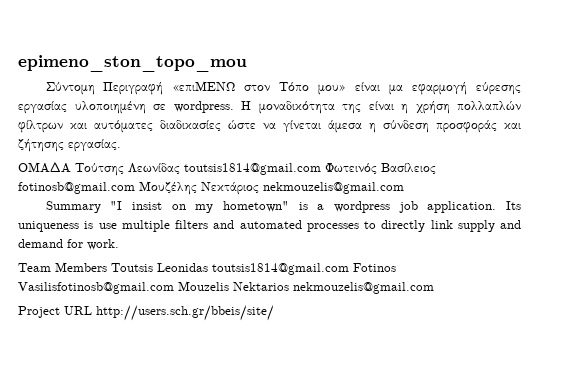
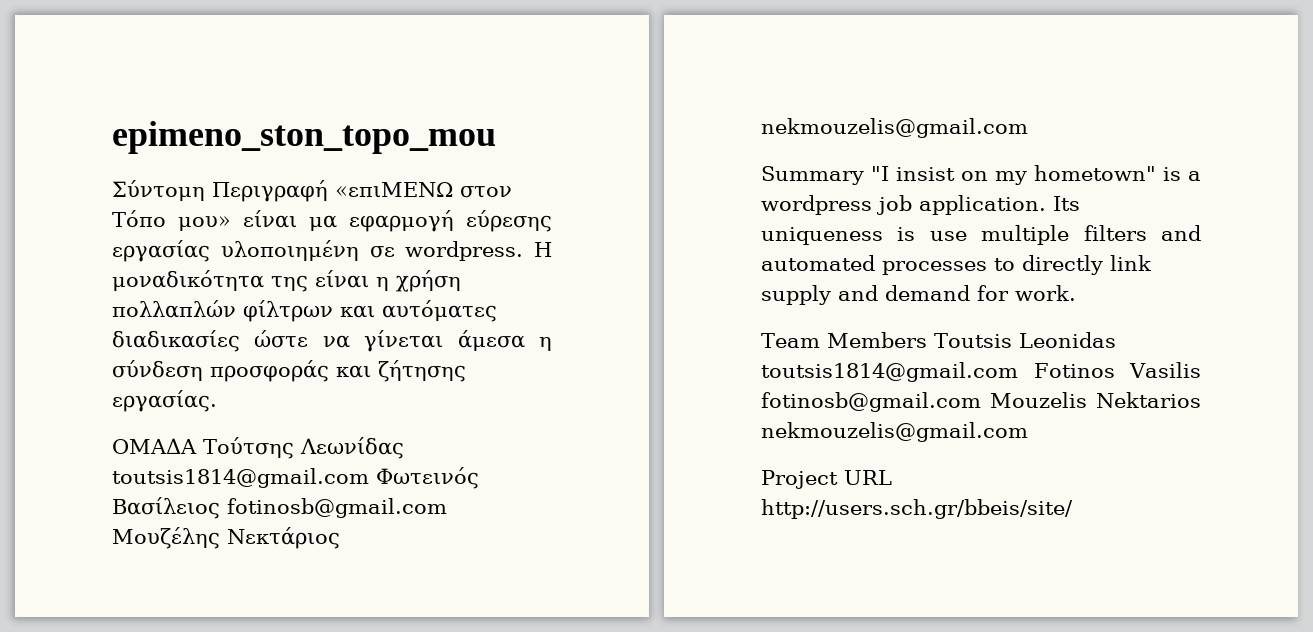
- Team Members Toutsis Leonidas toutsis1814@gmail.com Fotinos Vasilisfotinosb@gmail.com Mouzelis Nektarios nekmouzelis@gmail.com
+ Team Members Toutsis Leonidas toutsis1814@gmail.com Fotinos Vasilis fotinosb@gmail.com Mouzelis Nektarios nekmouzelis@gmail.com

